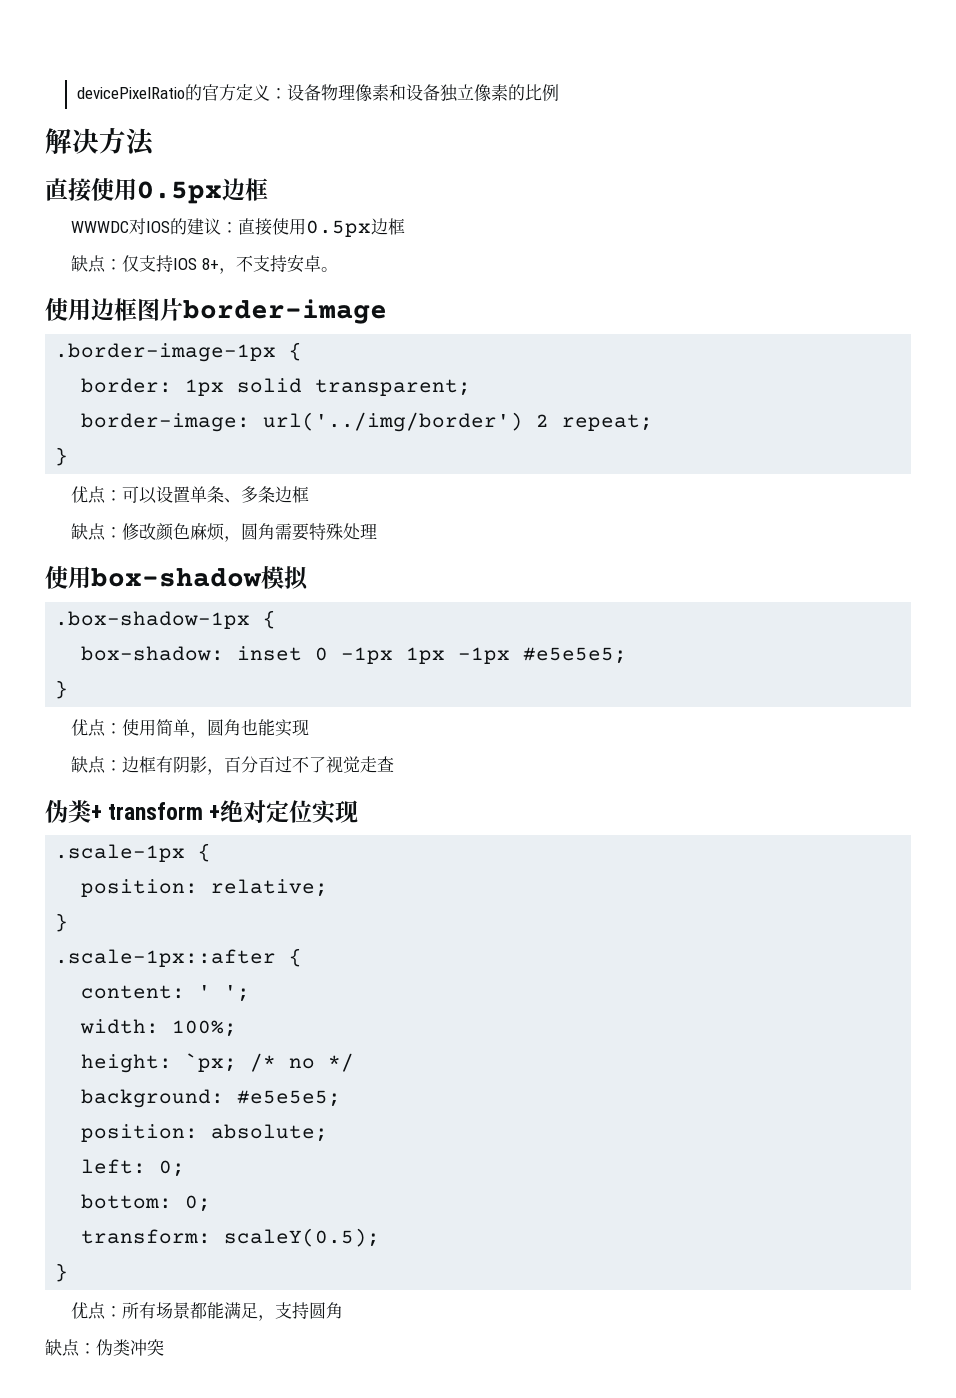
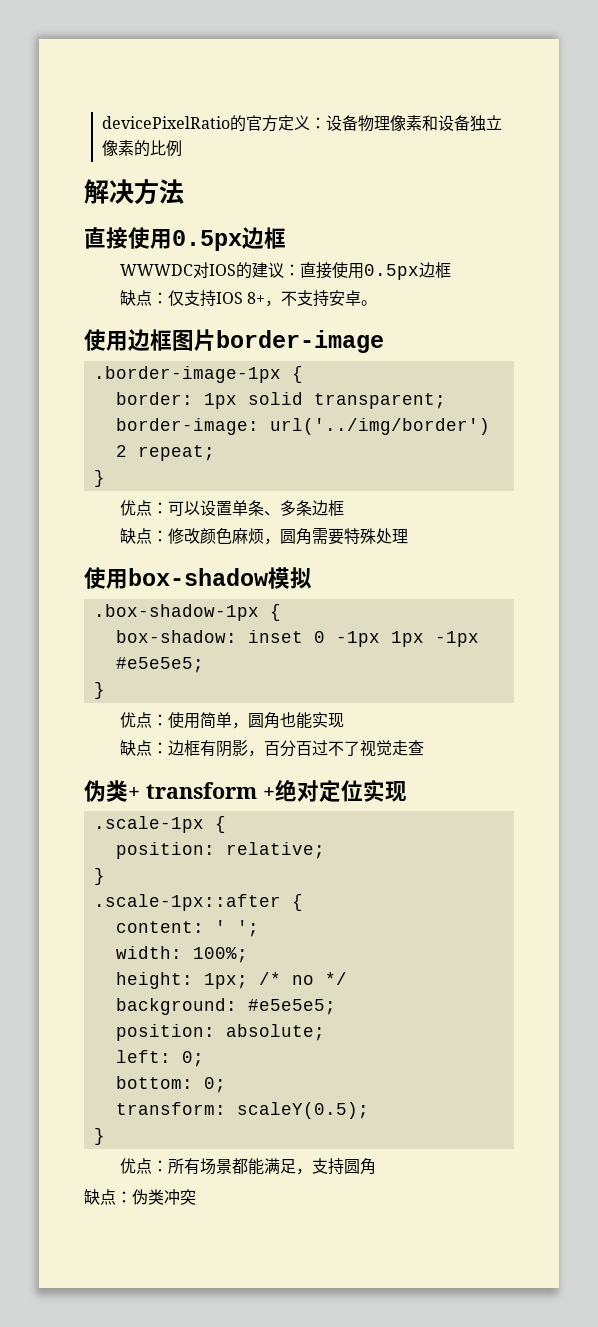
- height: `px; /* no */
+ height: 1px; /* no */

